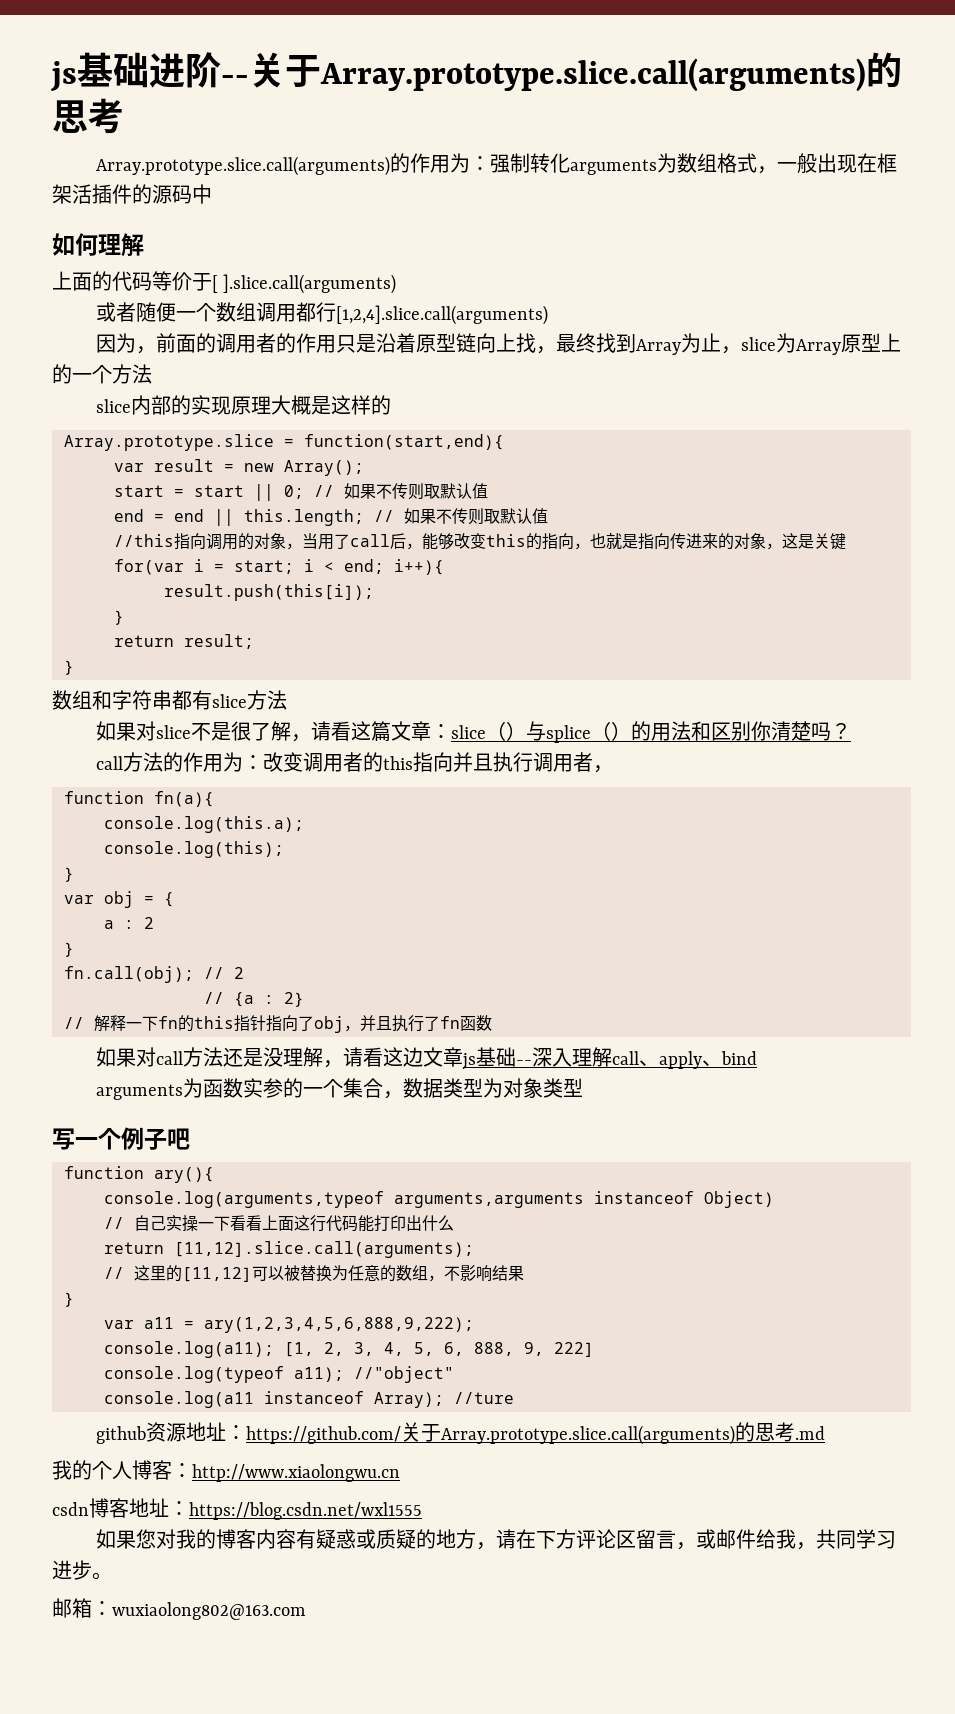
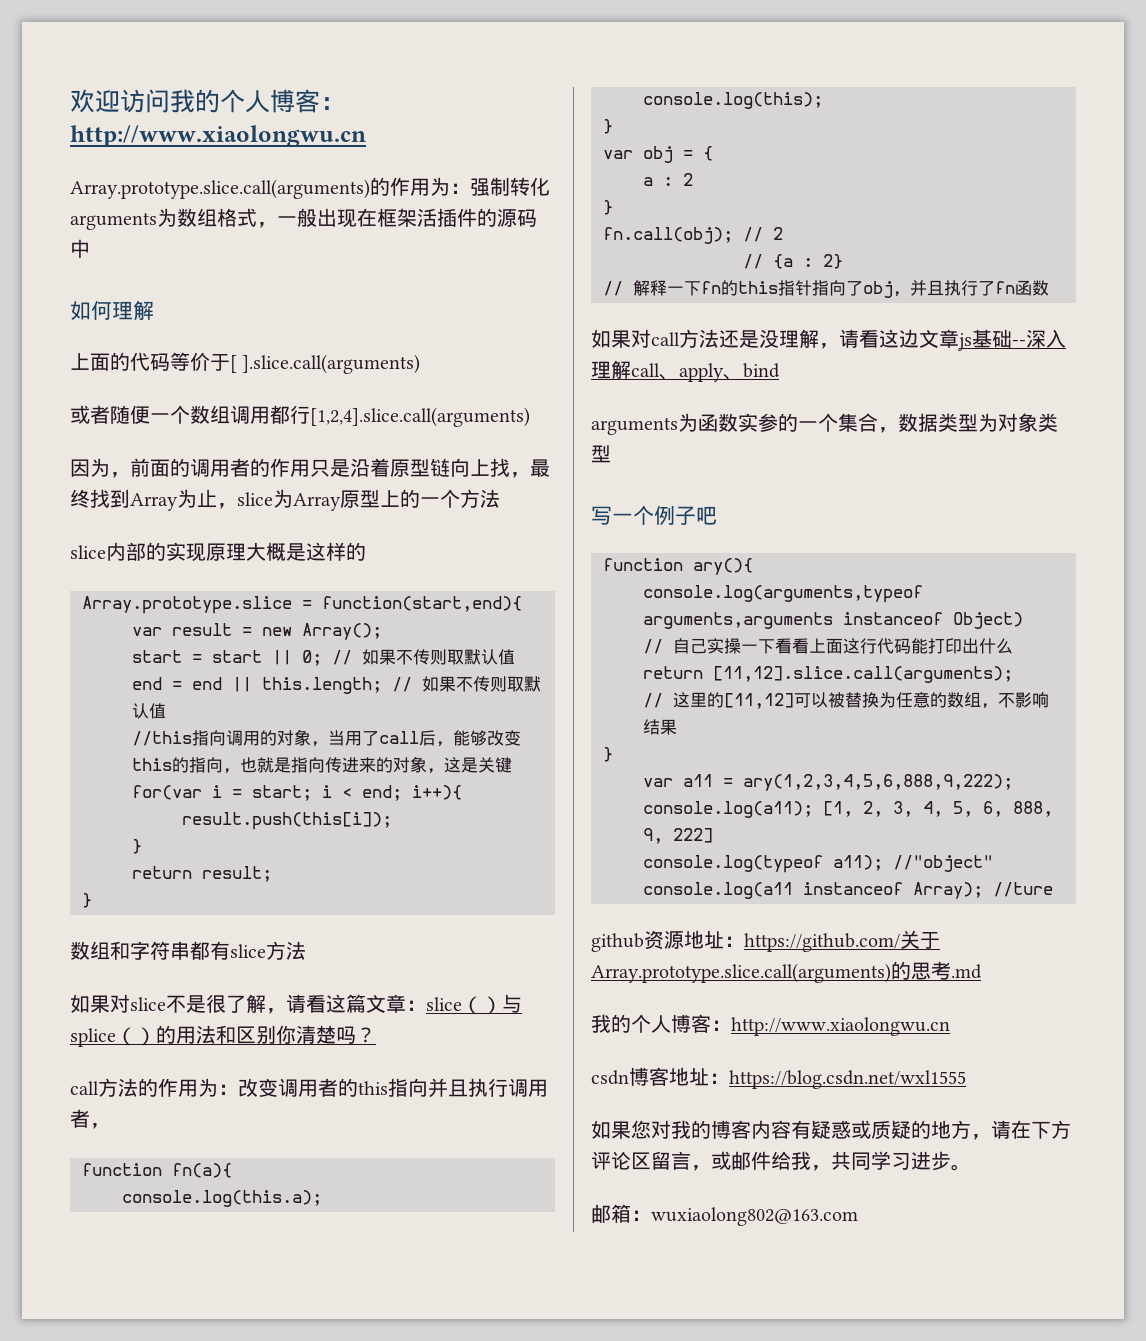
- js基础进阶--关于Array.prototype.slice.call(arguments)的思考
+ 欢迎访问我的个人博客：http://www.xiaolongwu.cn

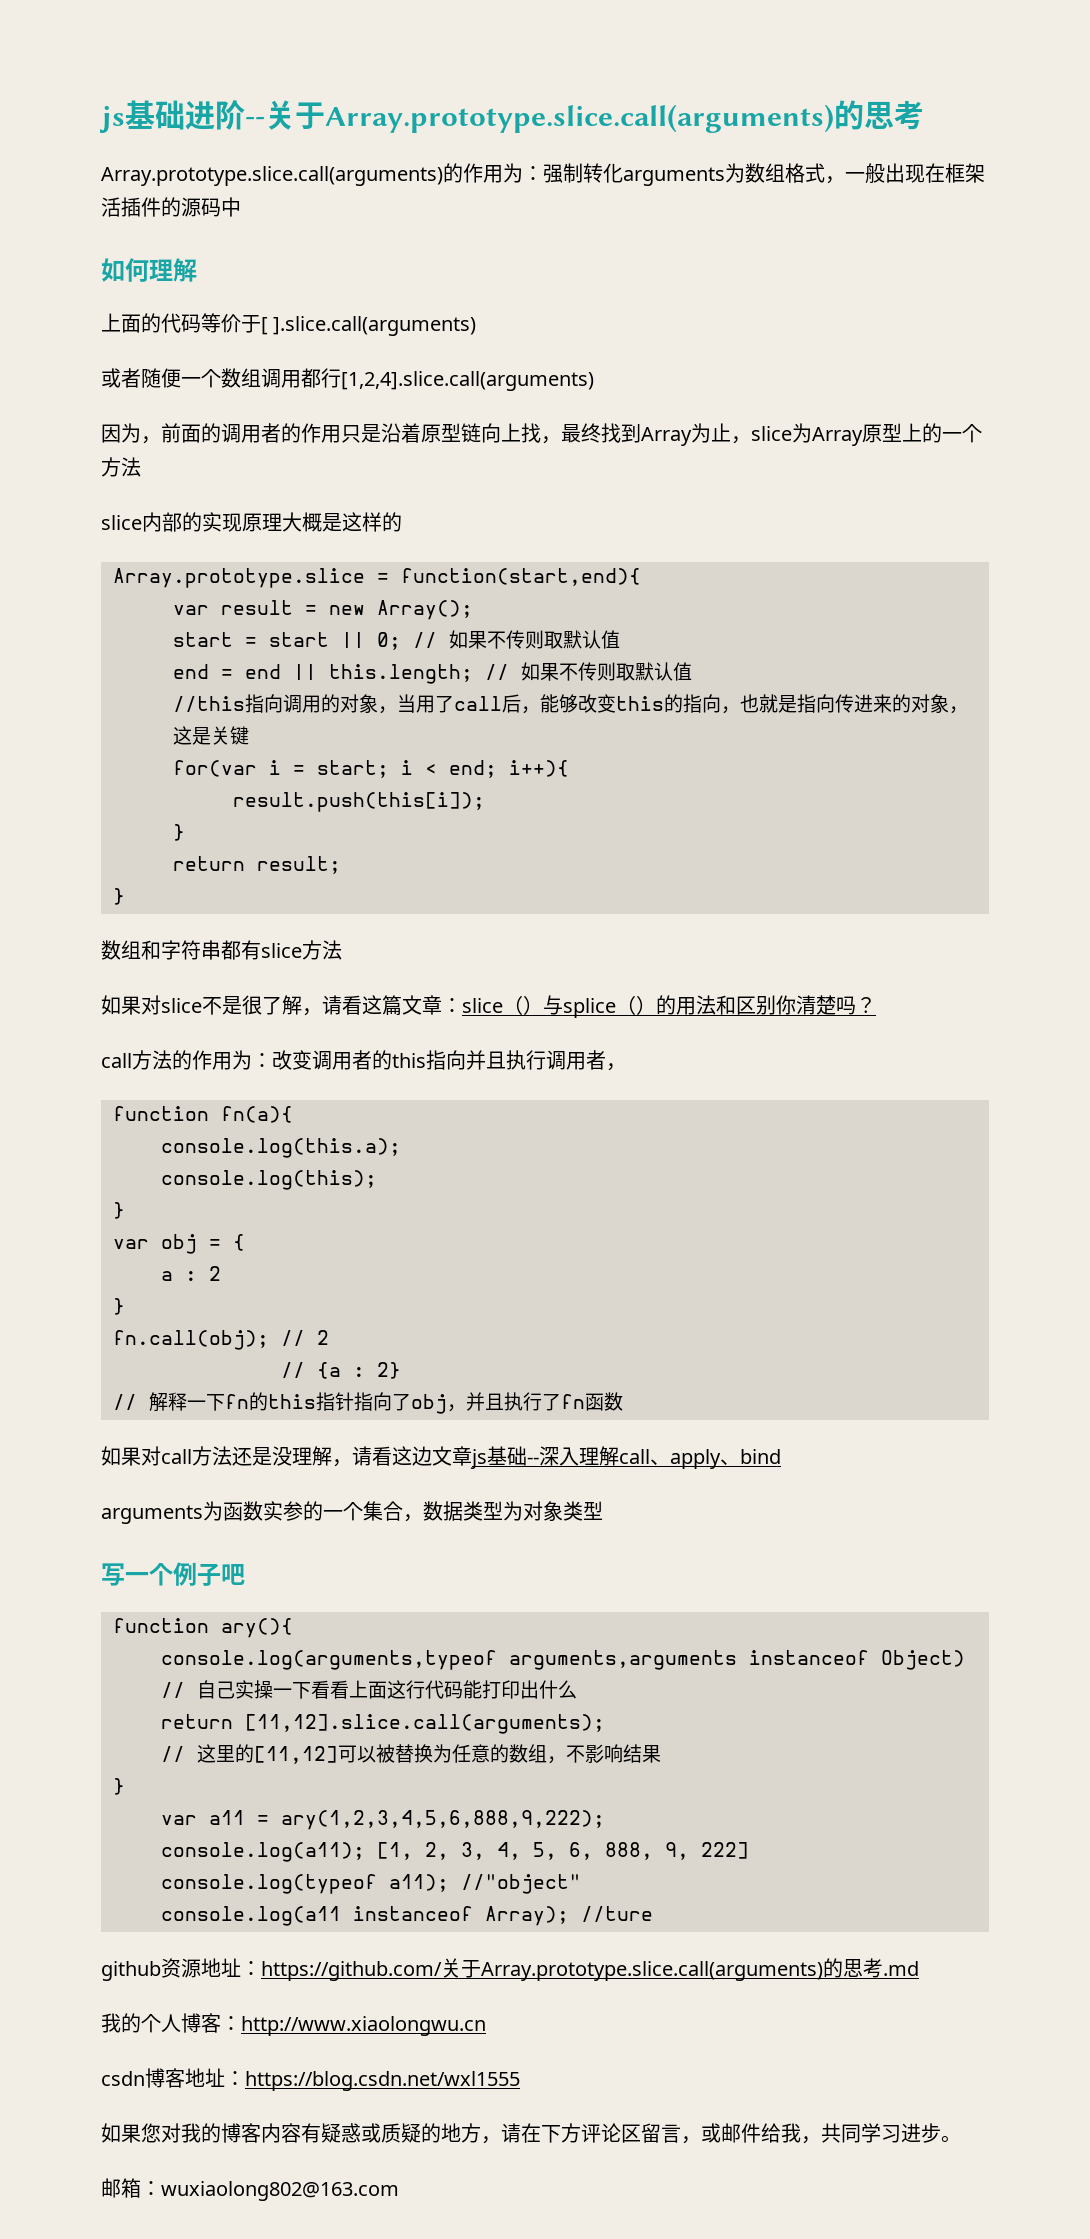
- 欢迎访问我的个人博客：http://www.xiaolongwu.cn
+ js基础进阶--关于Array.prototype.slice.call(arguments)的思考

